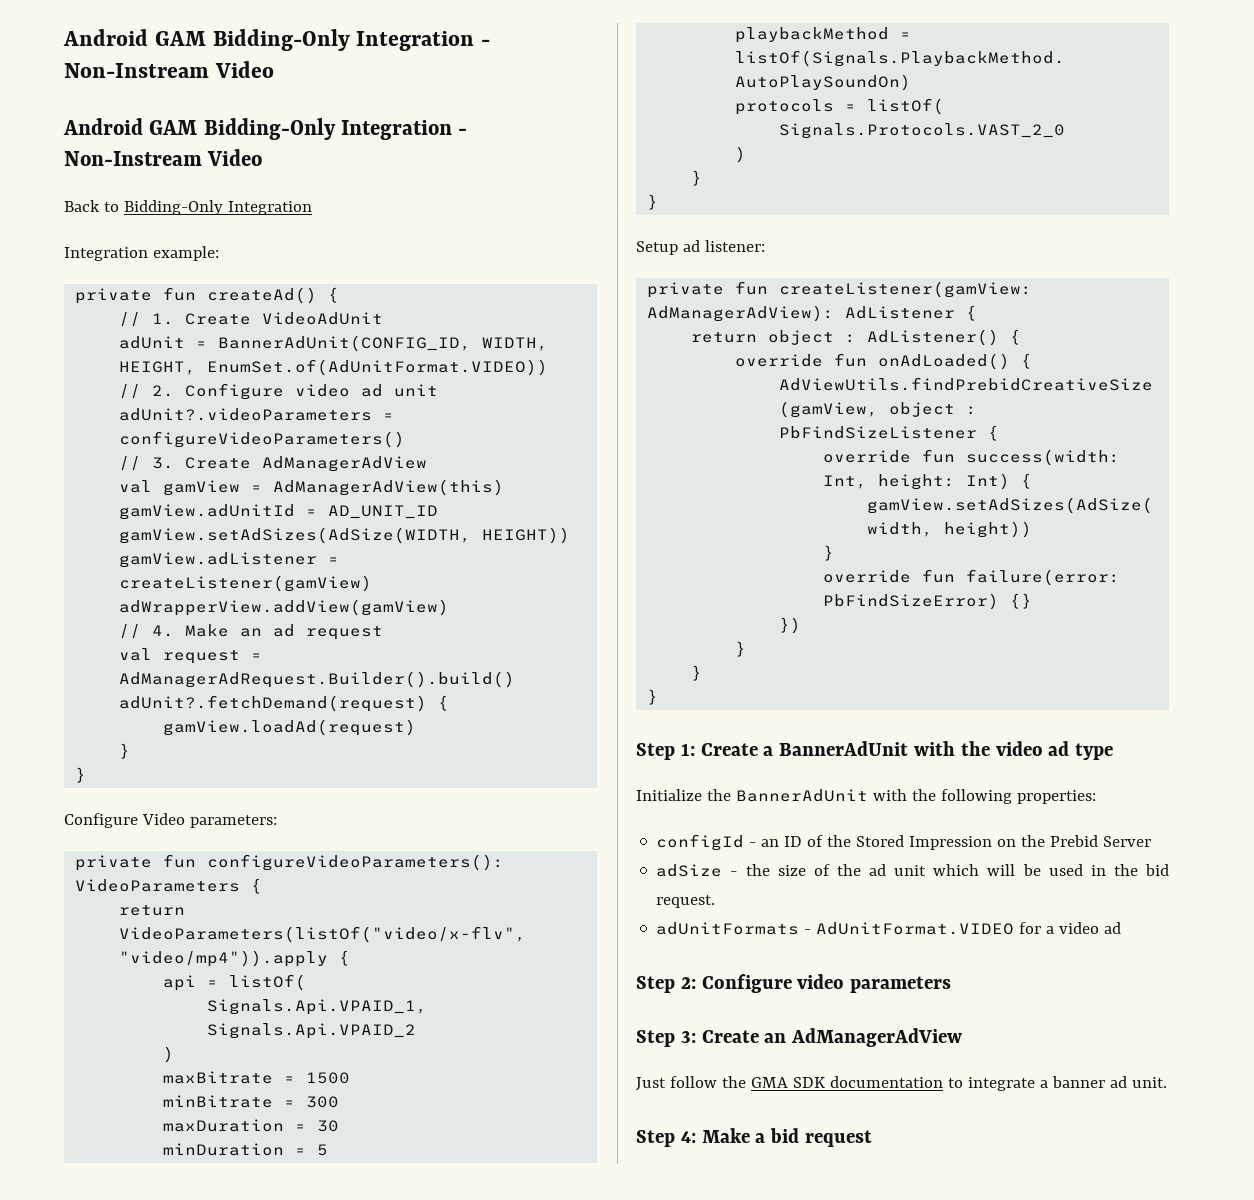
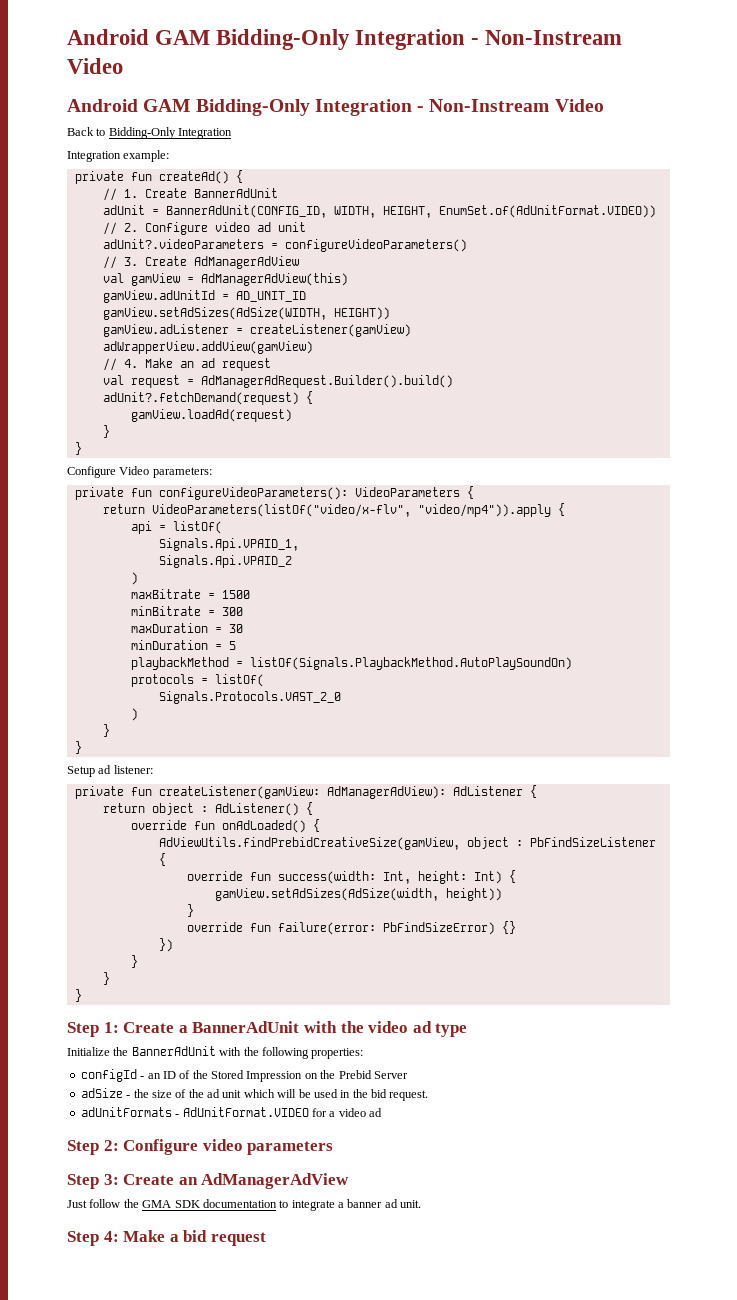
- // 1. Create VideoAdUnit
+ // 1. Create BannerAdUnit

